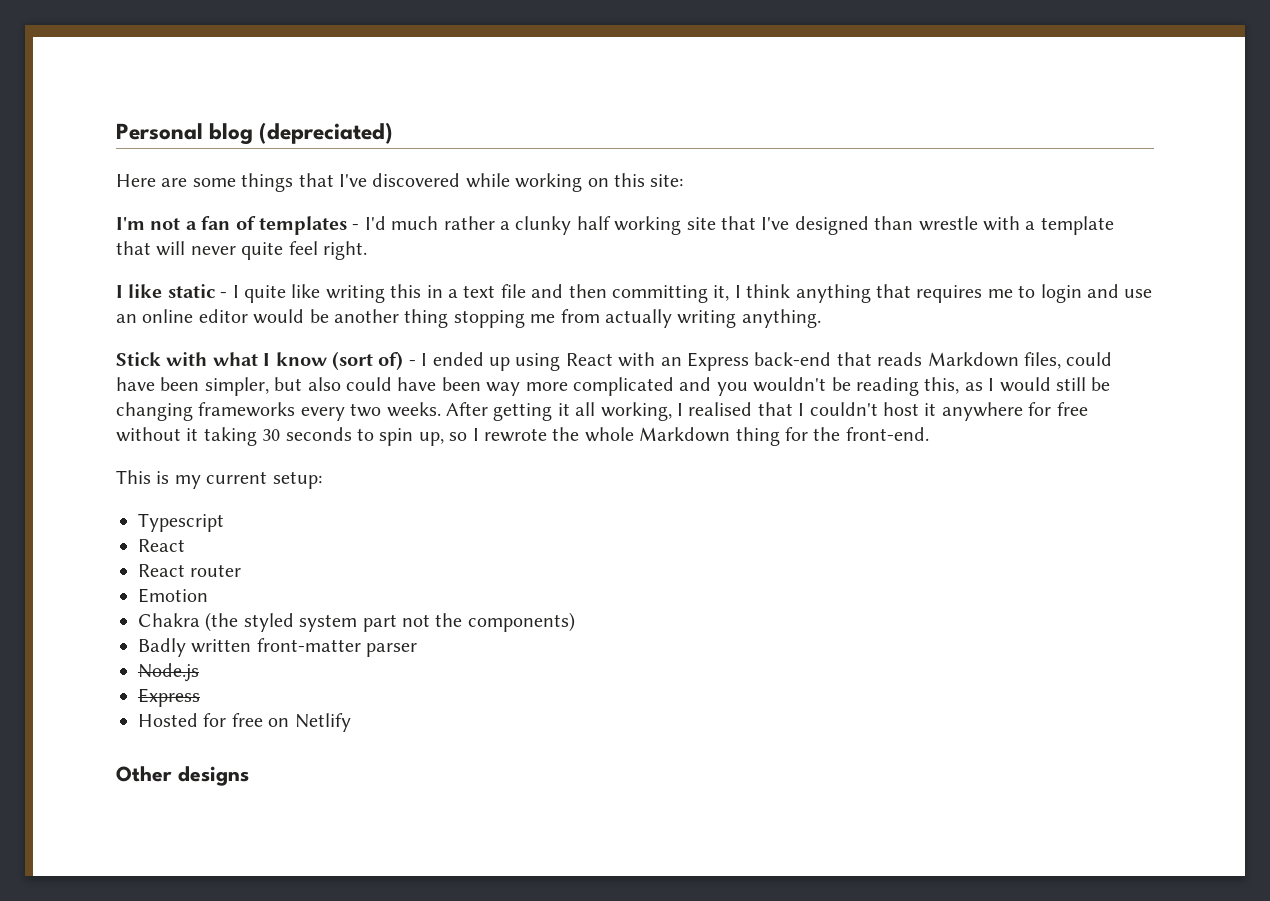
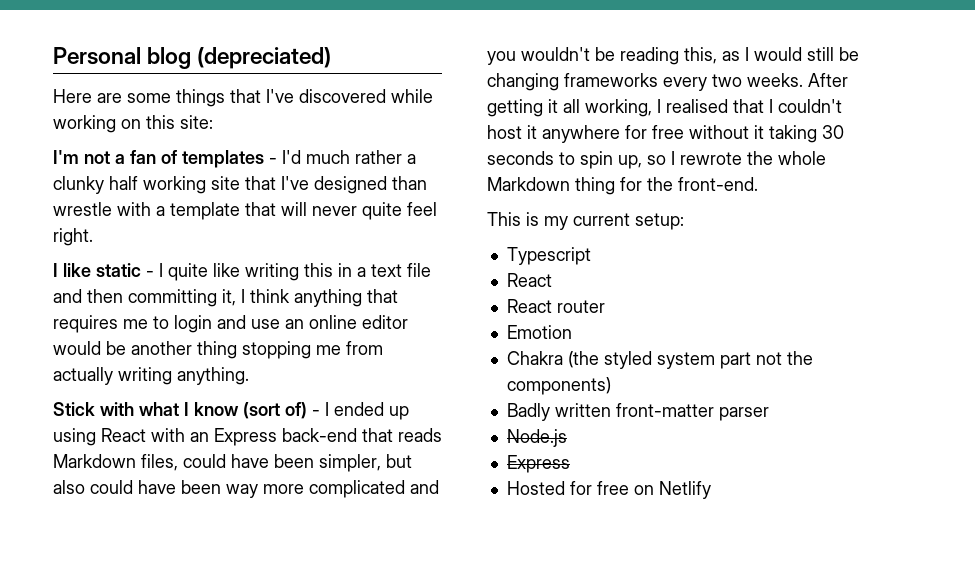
- Other designs

